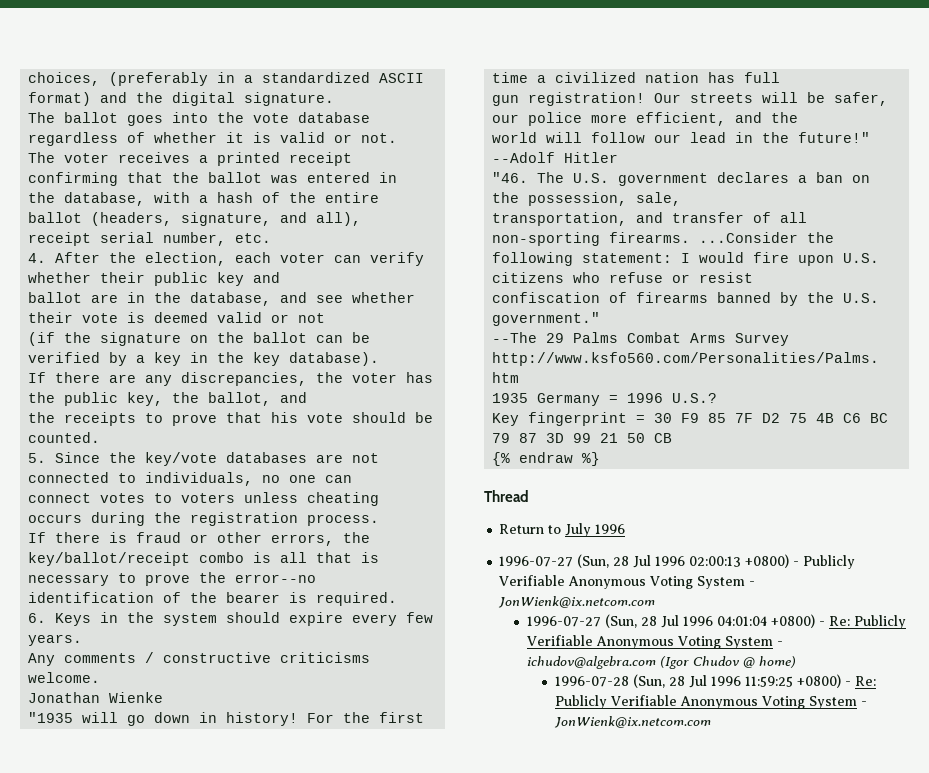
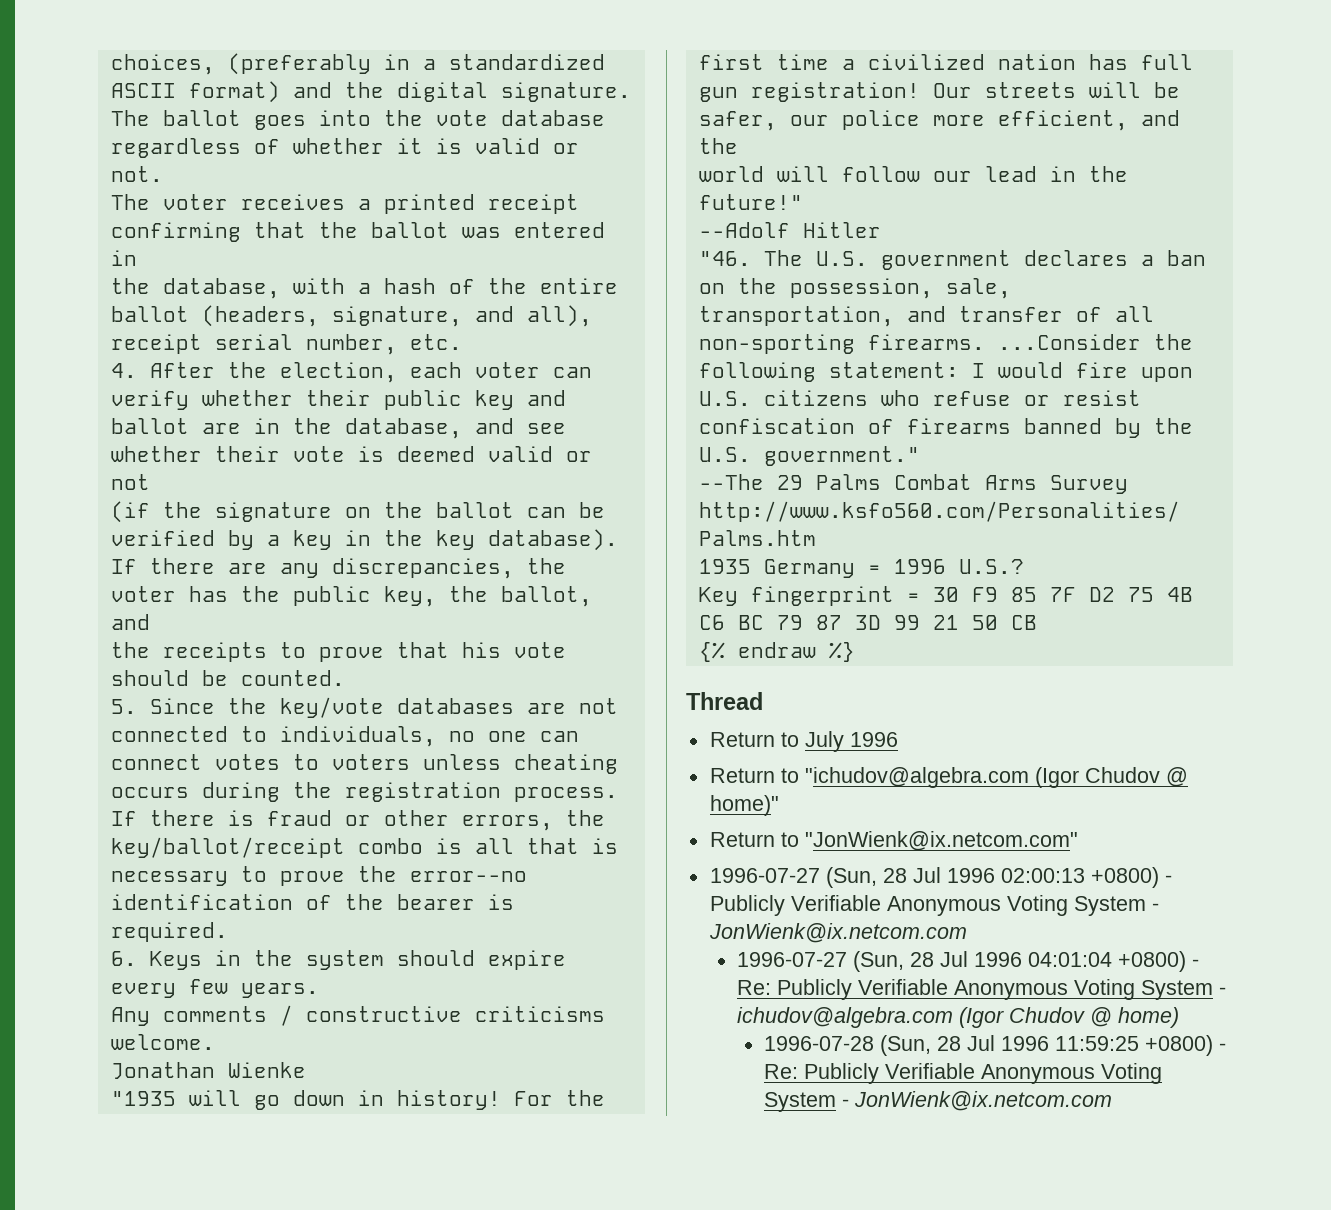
+ Return to "ichudov@algebra.com (Igor Chudov @ home)"
+ Return to "JonWienk@ix.netcom.com"

